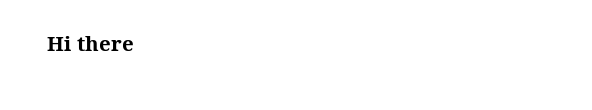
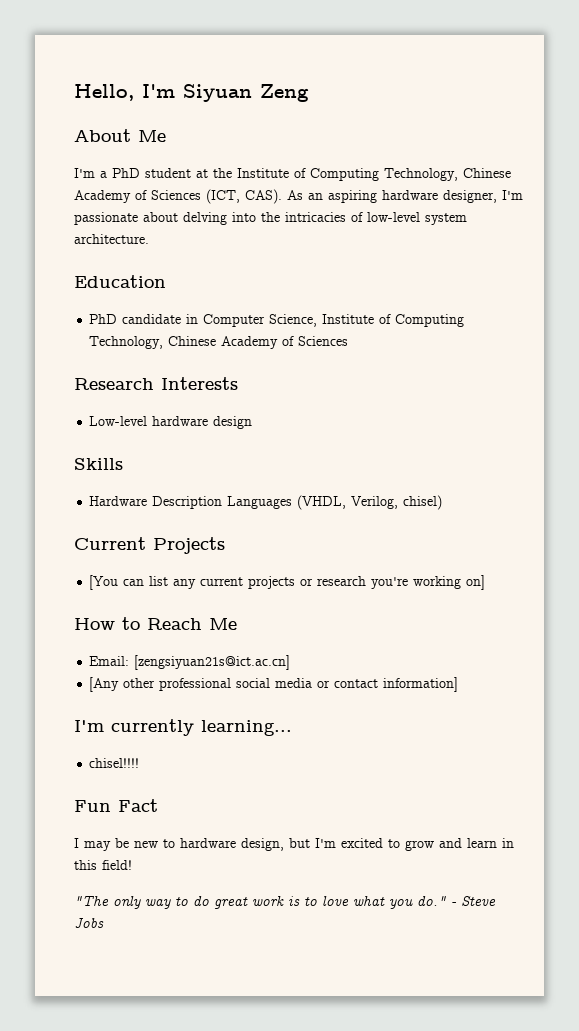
- Hi there
+ Hello, I'm Siyuan Zeng
+ About Me
+ I'm a PhD student at the Institute of Computing Technology, Chinese Academy of Sciences (ICT, CAS). As an aspiring hardware designer, I'm passionate about delving into the intricacies of low-level system architecture.
+ Education
+ PhD candidate in Computer Science, Institute of Computing Technology, Chinese Academy of Sciences
+ Research Interests
+ Low-level hardware design
+ Skills
+ Hardware Description Languages (VHDL, Verilog, chisel)
+ Current Projects
+ [You can list any current projects or research you're working on]
+ How to Reach Me
+ Email: [zengsiyuan21s@ict.ac.cn]
+ [Any other professional social media or contact information]
+ I'm currently learning...
+ chisel!!!!
+ Fun Fact
+ I may be new to hardware design, but I'm excited to grow and learn in this field!
+ "The only way to do great work is to love what you do." - Steve Jobs

